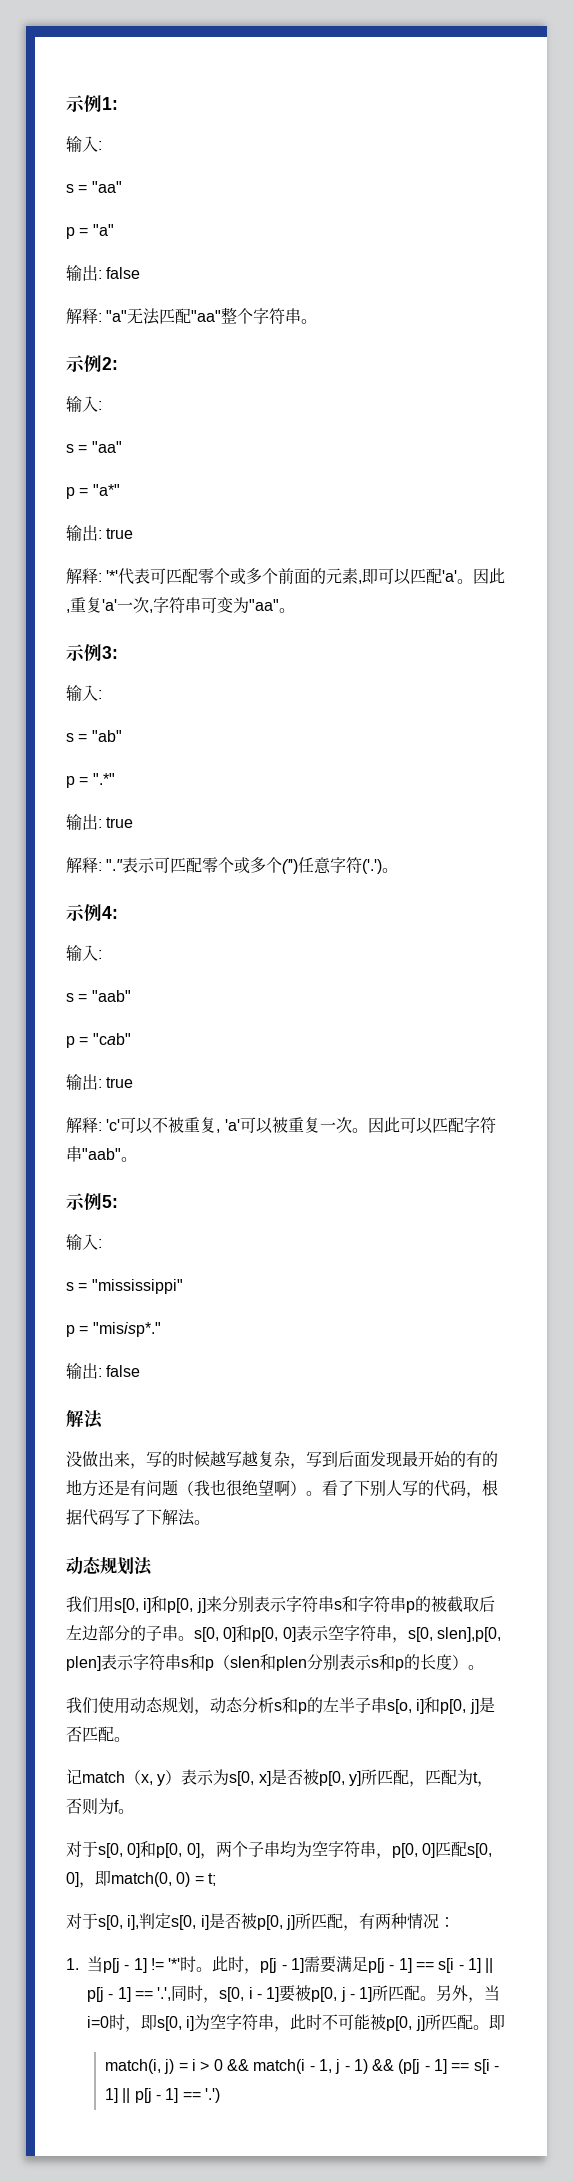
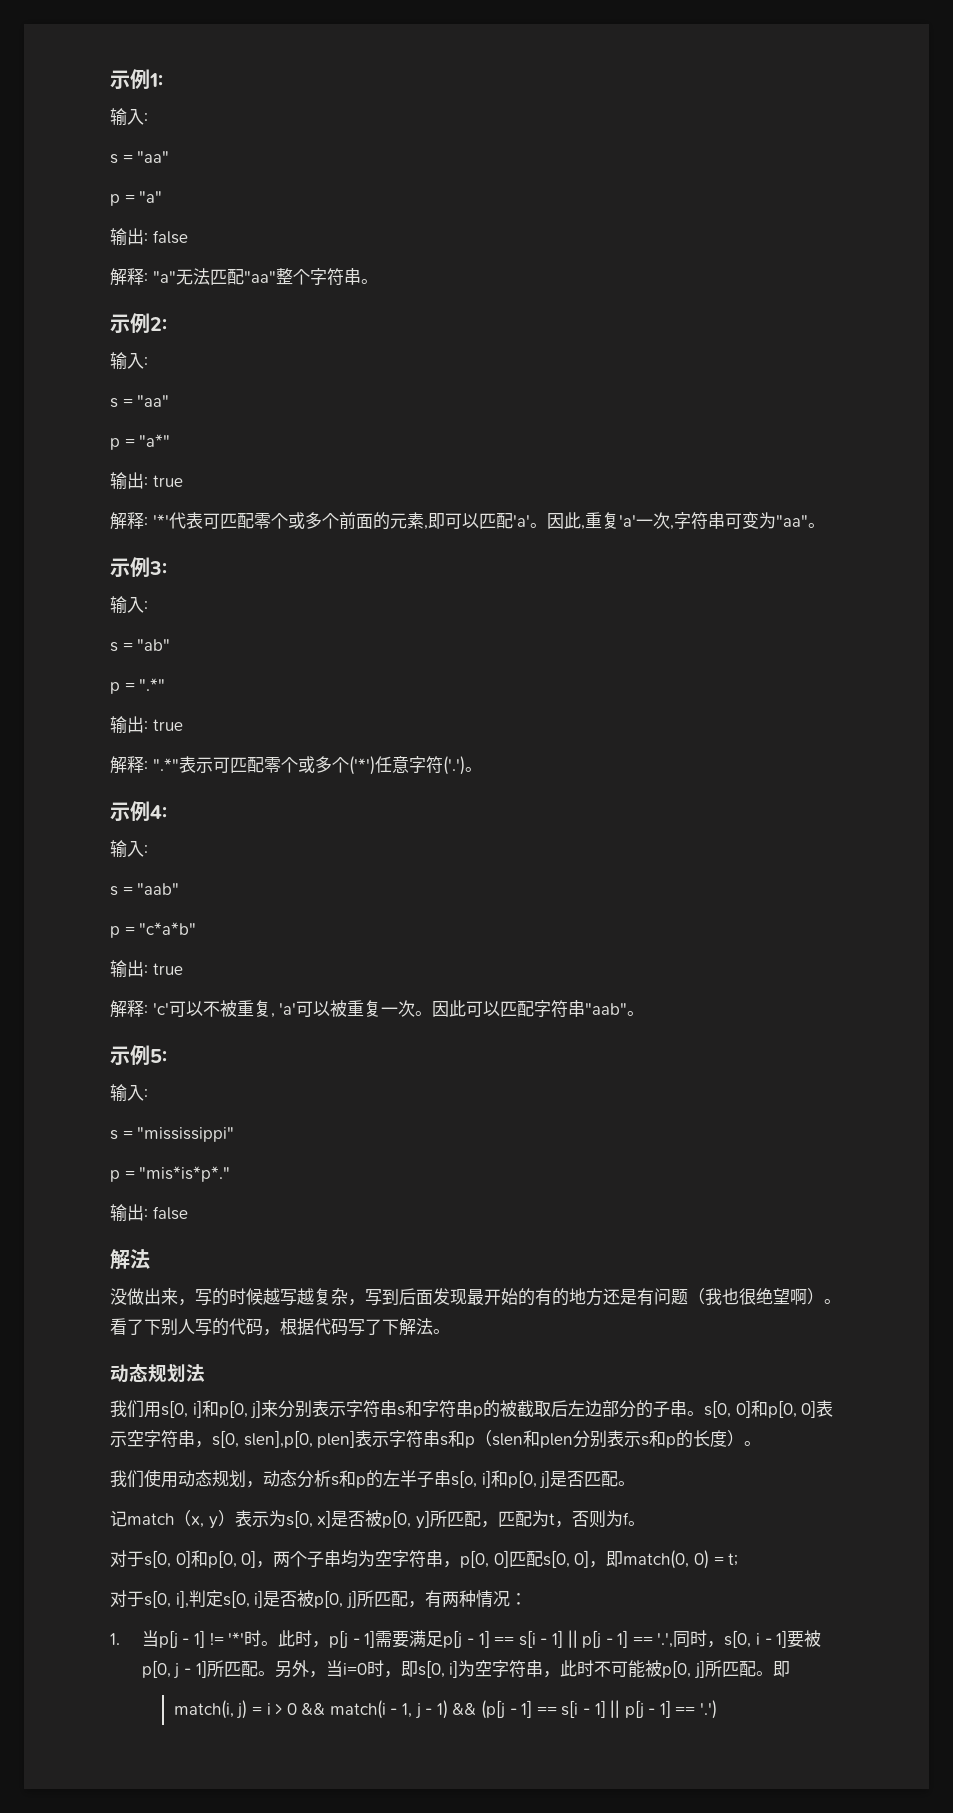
- 解释: "."表示可匹配零个或多个('')任意字符('.')
+ 解释: ".*"表示可匹配零个或多个('*')任意字符('.')
- p = "cab"
+ p = "c*a*b"
- p = "misisp*."
+ p = "mis*is*p*."

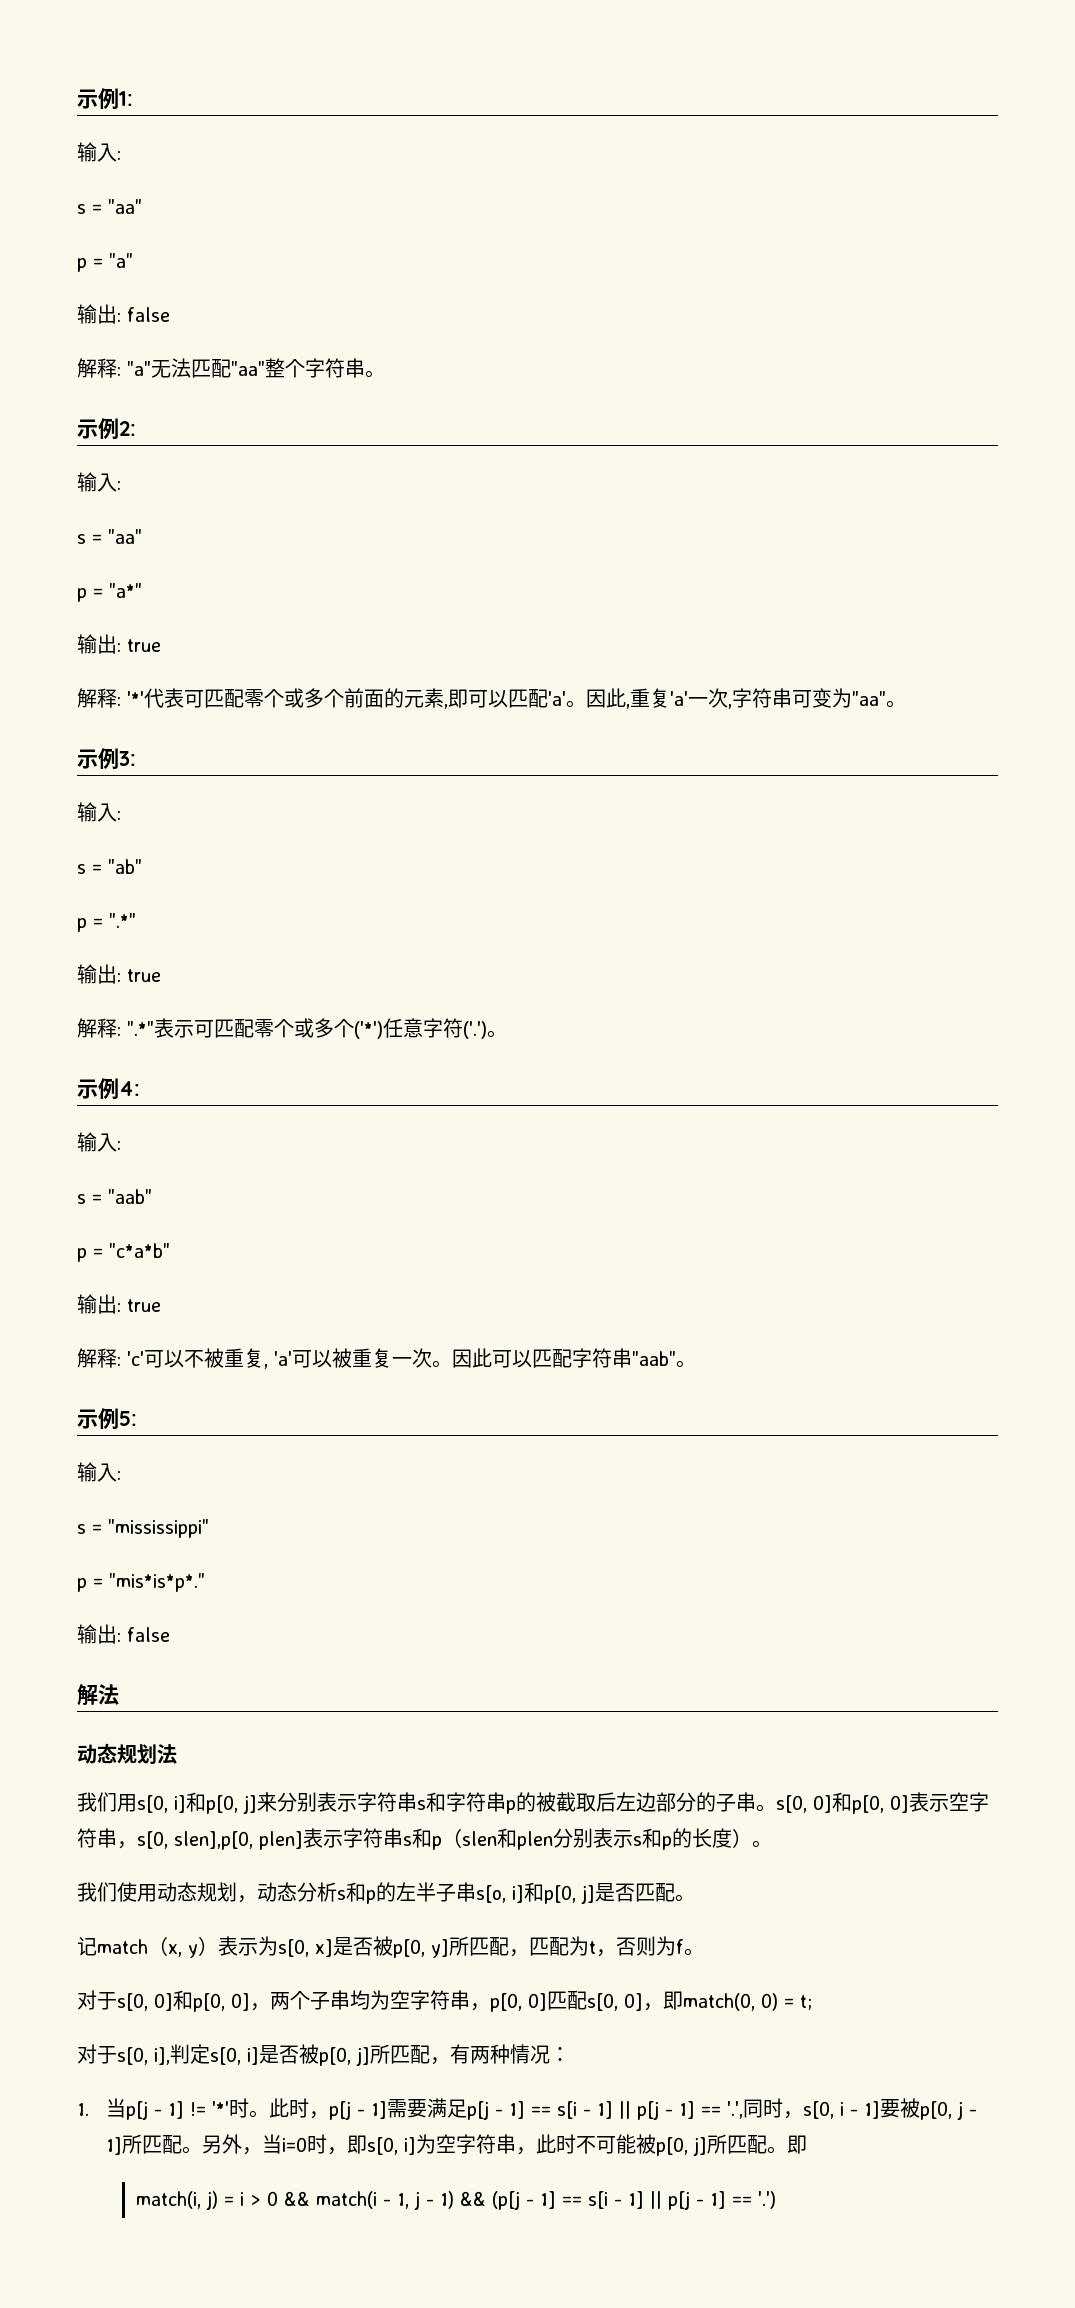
- 没做出来，写的时候越写越复杂，写到后面发现最开始的有的地方还是有问题（我也很绝望啊）。看了下别人写的代码，根据代码写了下解法。

